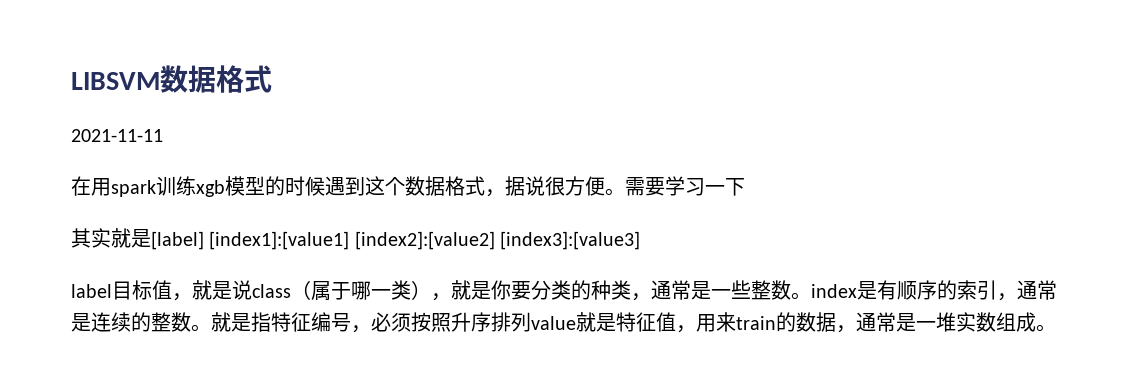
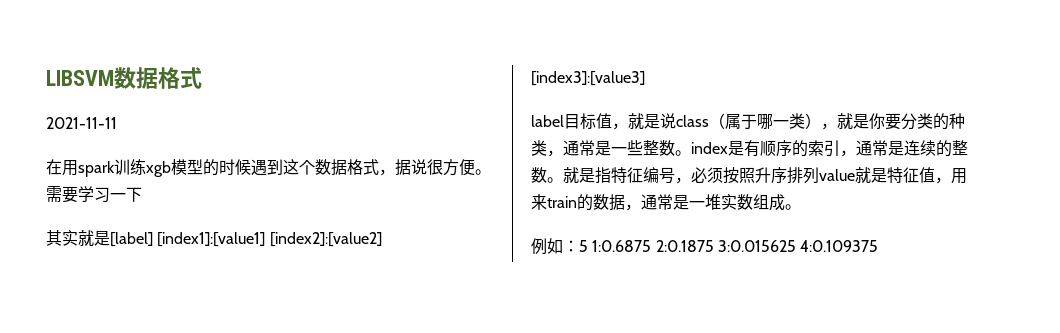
+ 例如：5 1:0.6875 2:0.1875 3:0.015625 4:0.109375

